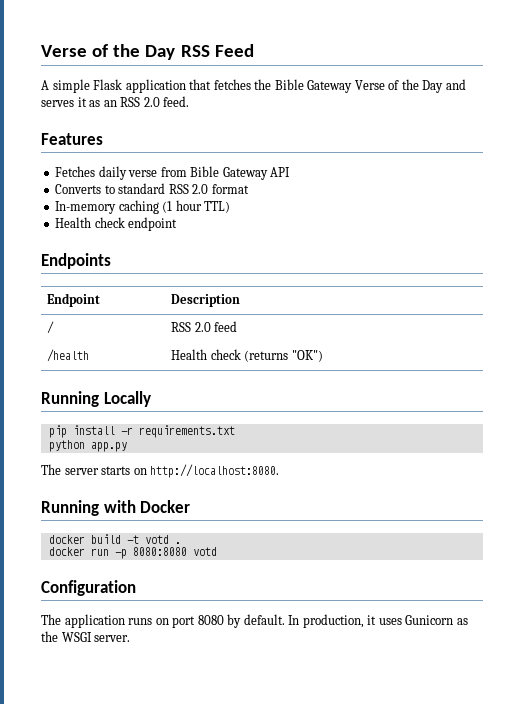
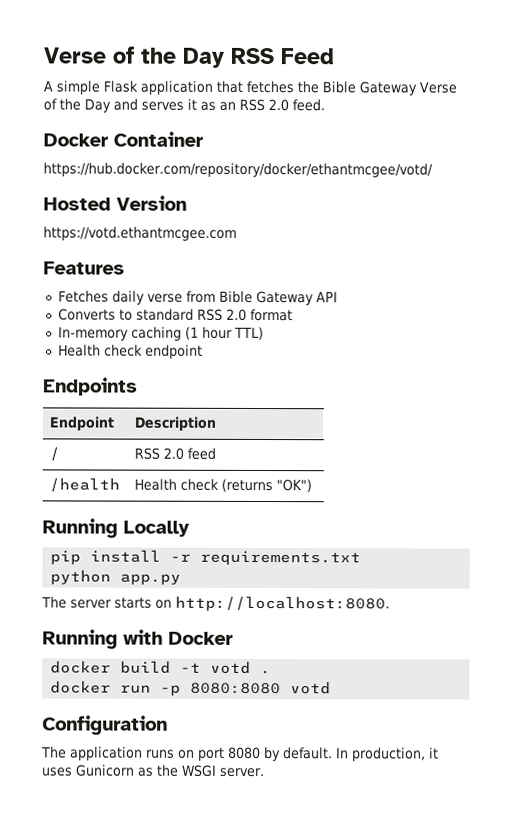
+ Docker Container
+ https://hub.docker.com/repository/docker/ethantmcgee/votd/
+ Hosted Version
+ https://votd.ethantmcgee.com

